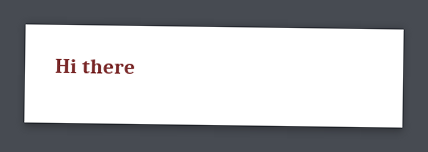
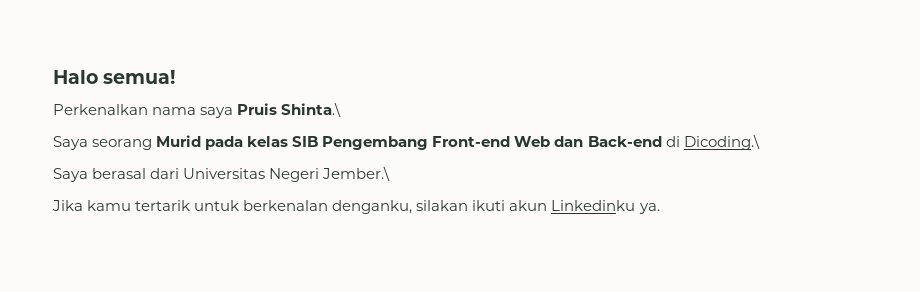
- Hi there
+ Halo semua!
+ Perkenalkan nama saya Pruis Shinta.\
+ Saya seorang Murid pada kelas SIB Pengembang Front-end Web dan Back-end di Dicoding.\
+ Saya berasal dari Universitas Negeri Jember.\
+ Jika kamu tertarik untuk berkenalan denganku, silakan ikuti akun Linkedinku ya.

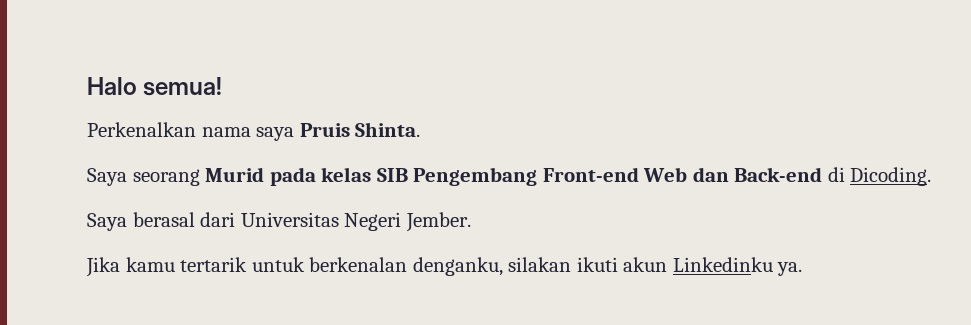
- Perkenalkan nama saya Pruis Shinta.\
+ Perkenalkan nama saya Pruis Shinta.
- Saya seorang Murid pada kelas SIB Pengembang Front-end Web dan Back-end di Dicoding.\
+ Saya seorang Murid pada kelas SIB Pengembang Front-end Web dan Back-end di Dicoding.
- Saya berasal dari Universitas Negeri Jember.\
+ Saya berasal dari Universitas Negeri Jember.

